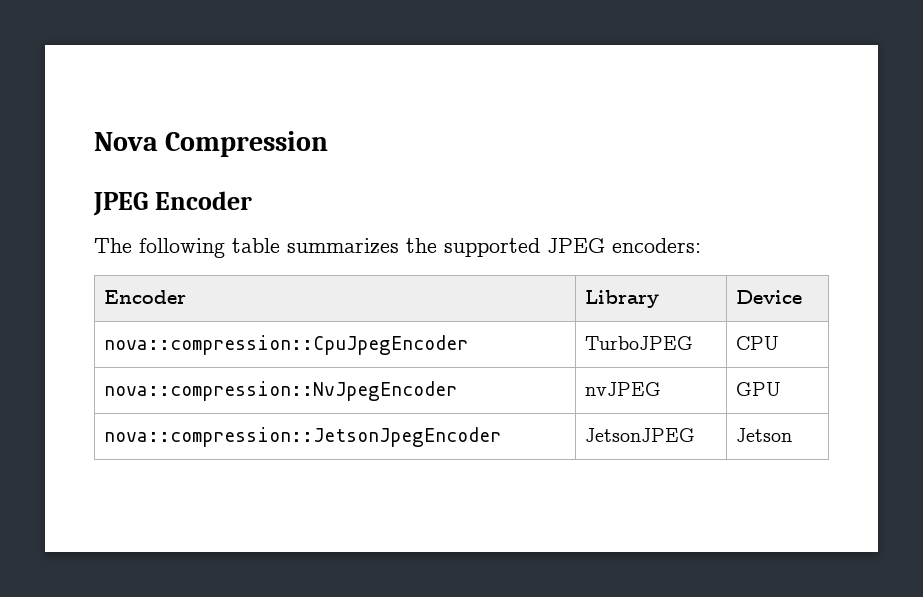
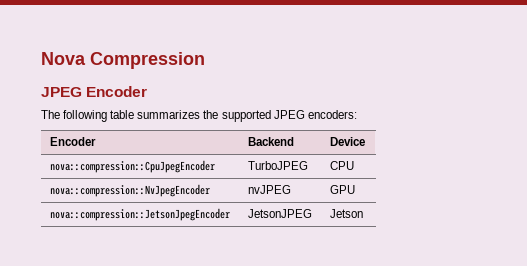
- Encoder | Library | Device
+ Encoder | Backend | Device

